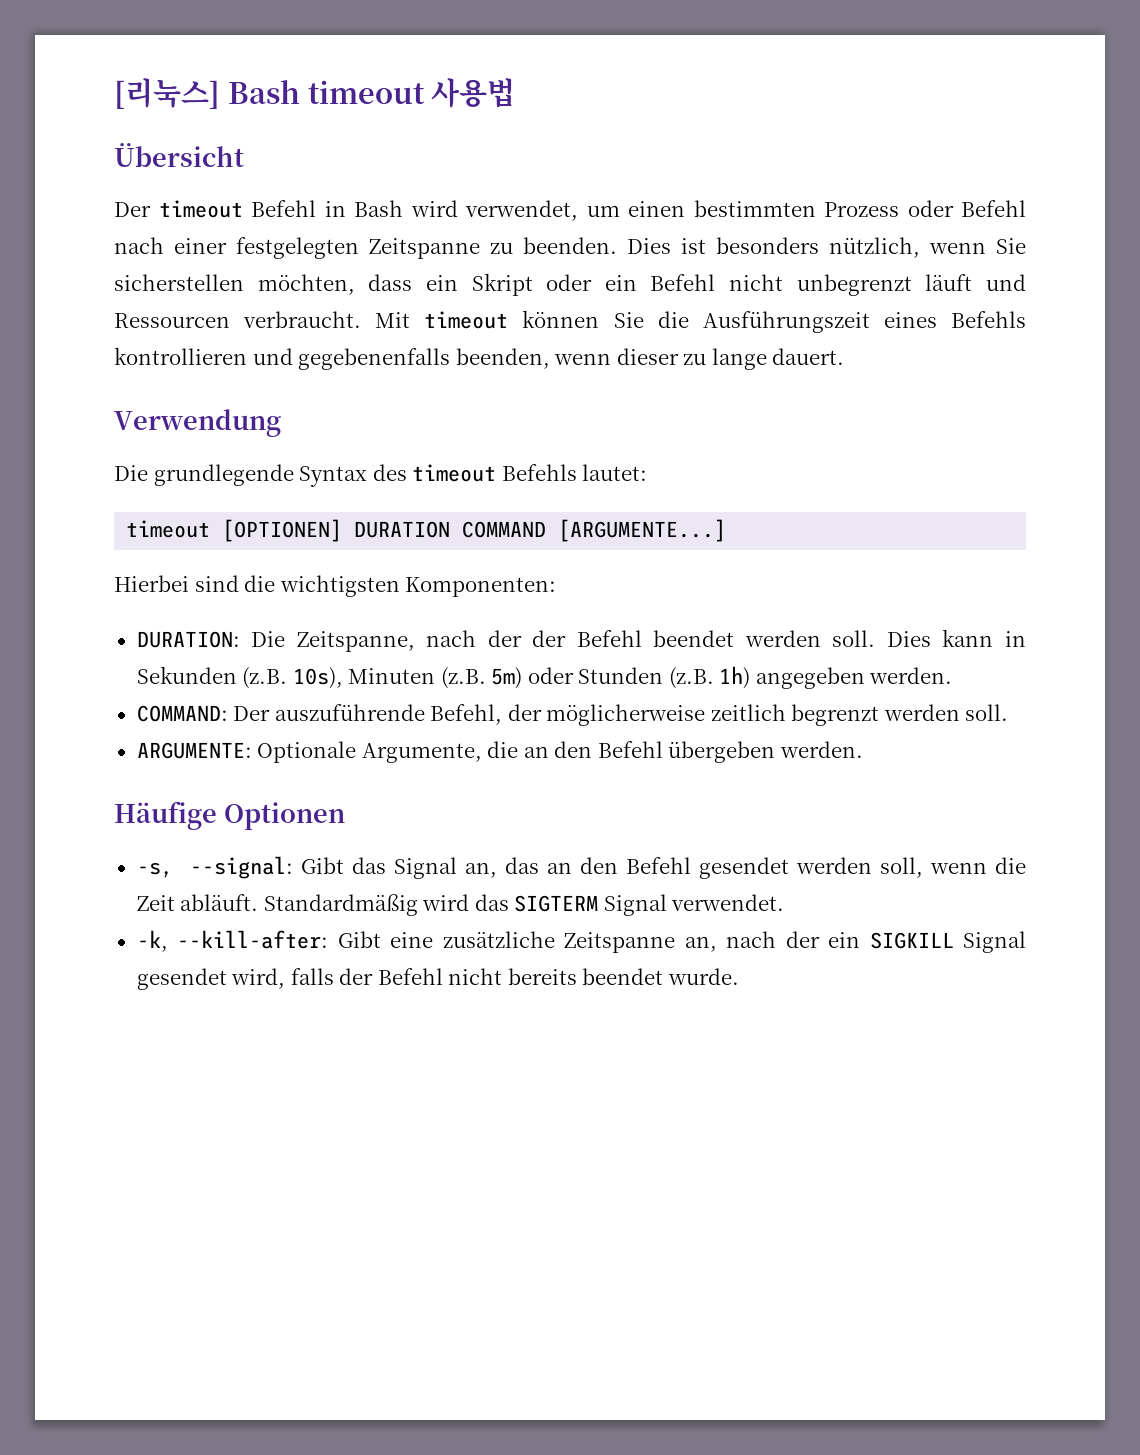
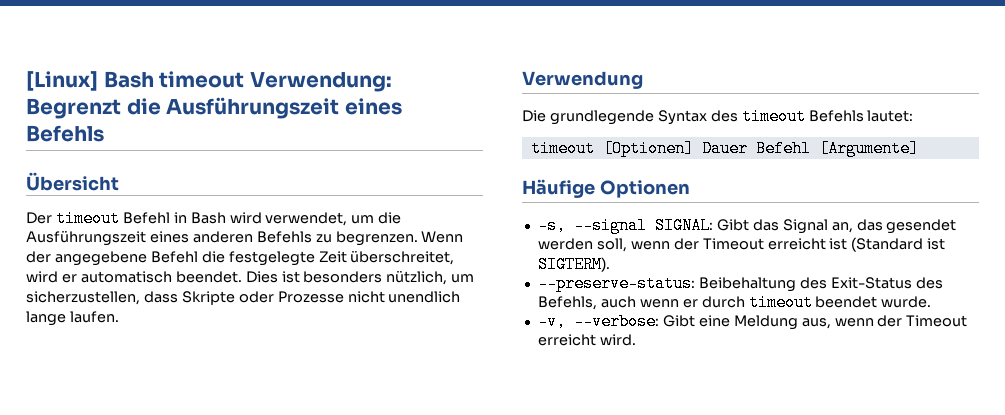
- [리눅스] Bash timeout 사용법
+ [Linux] Bash timeout Verwendung: Begrenzt die Ausführungszeit eines Befehls
- Der timeout Befehl in Bash wird verwendet, um einen bestimmten Prozess oder Befehl nach einer festgelegten Zeitspanne zu beenden. Dies ist besonders nützlich, wenn Sie sicherstellen möchten, dass ein Skript oder ein Befehl nicht unbegrenzt läuft und Ressourcen verbraucht. Mit timeout können Sie die Ausführungszeit eines Befehls kontrollieren und gegebenenfalls beenden, wenn dieser zu lange dauert.
+ Der timeout Befehl in Bash wird verwendet, um die Ausführungszeit eines anderen Befehls zu begrenzen. Wenn der angegebene Befehl die festgelegte Zeit überschreitet, wird er automatisch beendet. Dies ist besonders nützlich, um sicherzustellen, dass Skripte oder Prozesse nicht unendlich lange laufen.
- timeout [OPTIONEN] DURATION COMMAND [ARGUMENTE...]
- Hierbei sind die wichtigsten Komponenten:
- DURATION: Die Zeitspanne, nach der der Befehl beendet werden soll. Dies kann in Sekunden (z.B. 10s), Minuten (z.B. 5m) oder Stunden (z.B. 1h) angegeben werden.
- COMMAND: Der auszuführende Befehl, der möglicherweise zeitlich begrenzt werden soll.
- ARGUMENTE: Optionale Argumente, die an den Befehl übergeben werden.
+ timeout [Optionen] Dauer Befehl [Argumente]
- -s, --signal: Gibt das Signal an, das an den Befehl gesendet werden soll, wenn die Zeit abläuft. Standardmäßig wird das SIGTERM Signal verwendet.
- -k, --kill-after: Gibt eine zusätzliche Zeitspanne an, nach der ein SIGKILL Signal gesendet wird, falls der Befehl nicht bereits beendet wurde.
+ -s, --signal SIGNAL: Gibt das Signal an, das gesendet werden soll, wenn der Timeout erreicht ist (Standard ist SIGTERM).
+ --preserve-status: Beibehaltung des Exit-Status des Befehls, auch wenn er durch timeout beendet wurde.
+ -v, --verbose: Gibt eine Meldung aus, wenn der Timeout erreicht wird.

